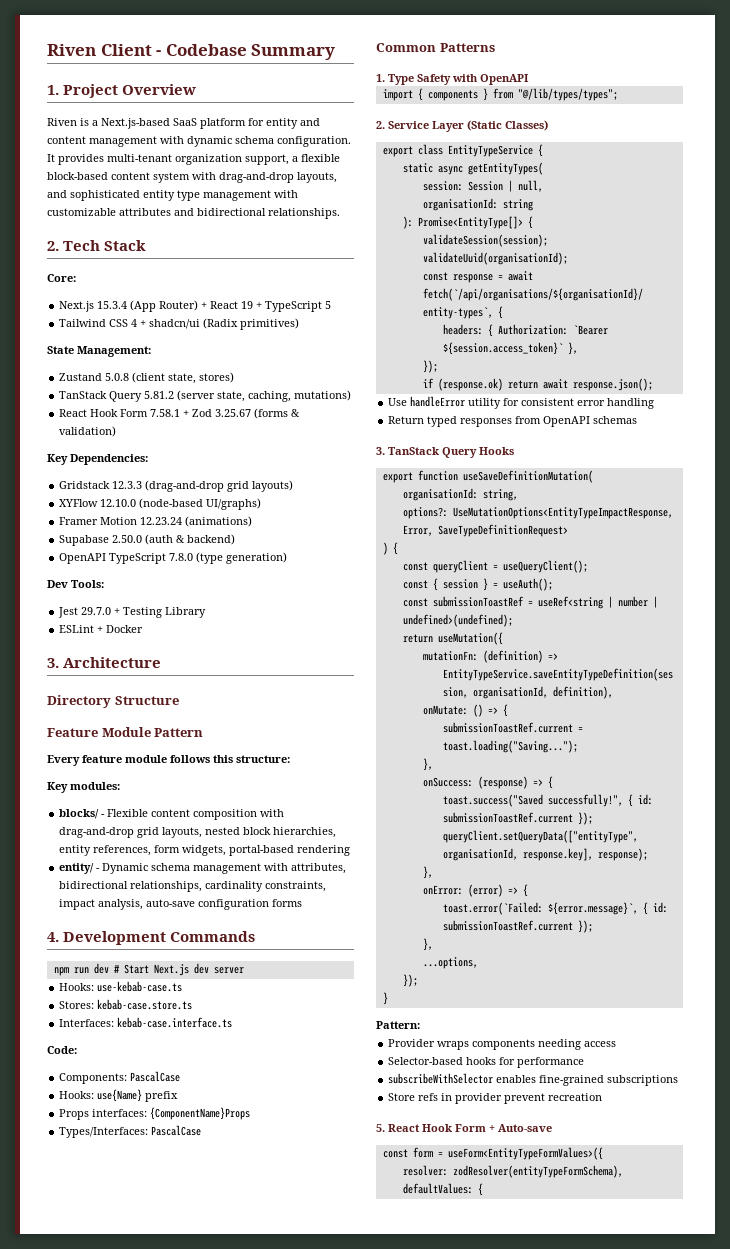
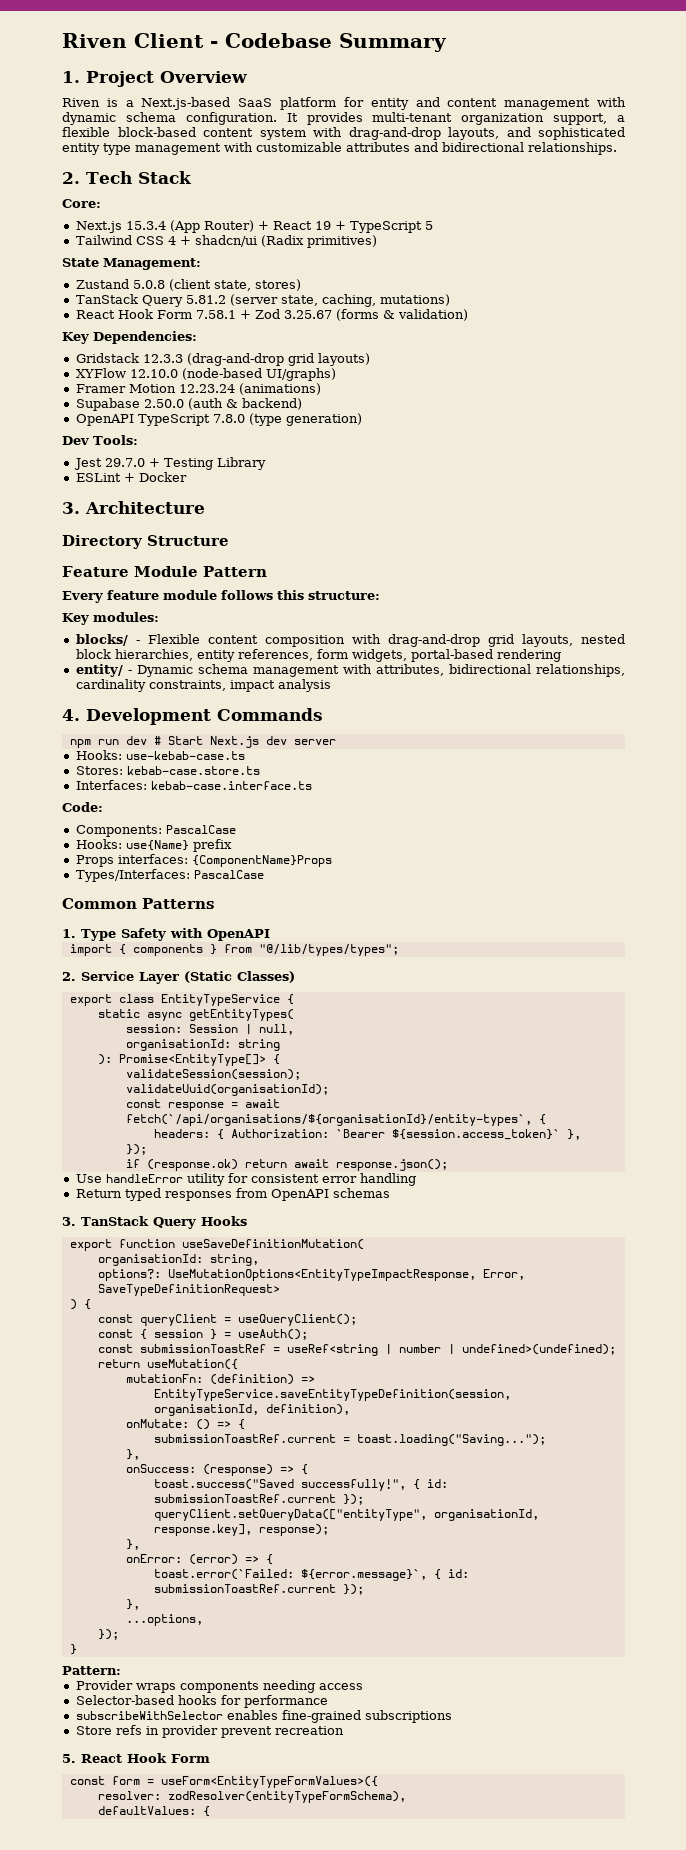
- entity/ - Dynamic schema management with attributes, bidirectional relationships, cardinality constraints, impact analysis, auto-save configuration forms
+ entity/ - Dynamic schema management with attributes, bidirectional relationships, cardinality constraints, impact analysis
- 5. React Hook Form + Auto-save
+ 5. React Hook Form

